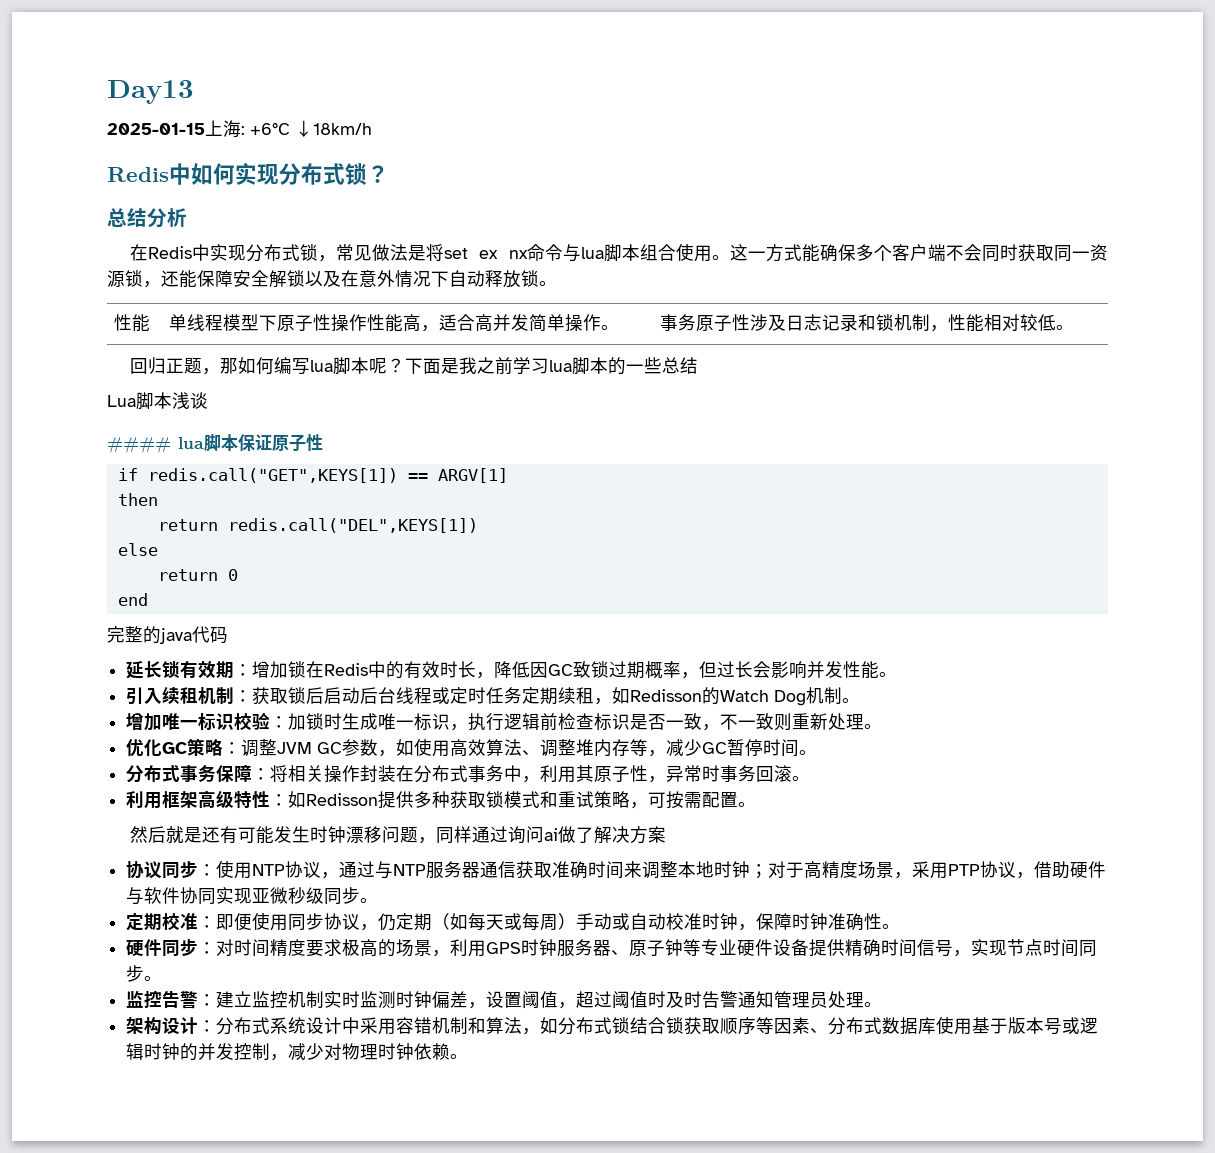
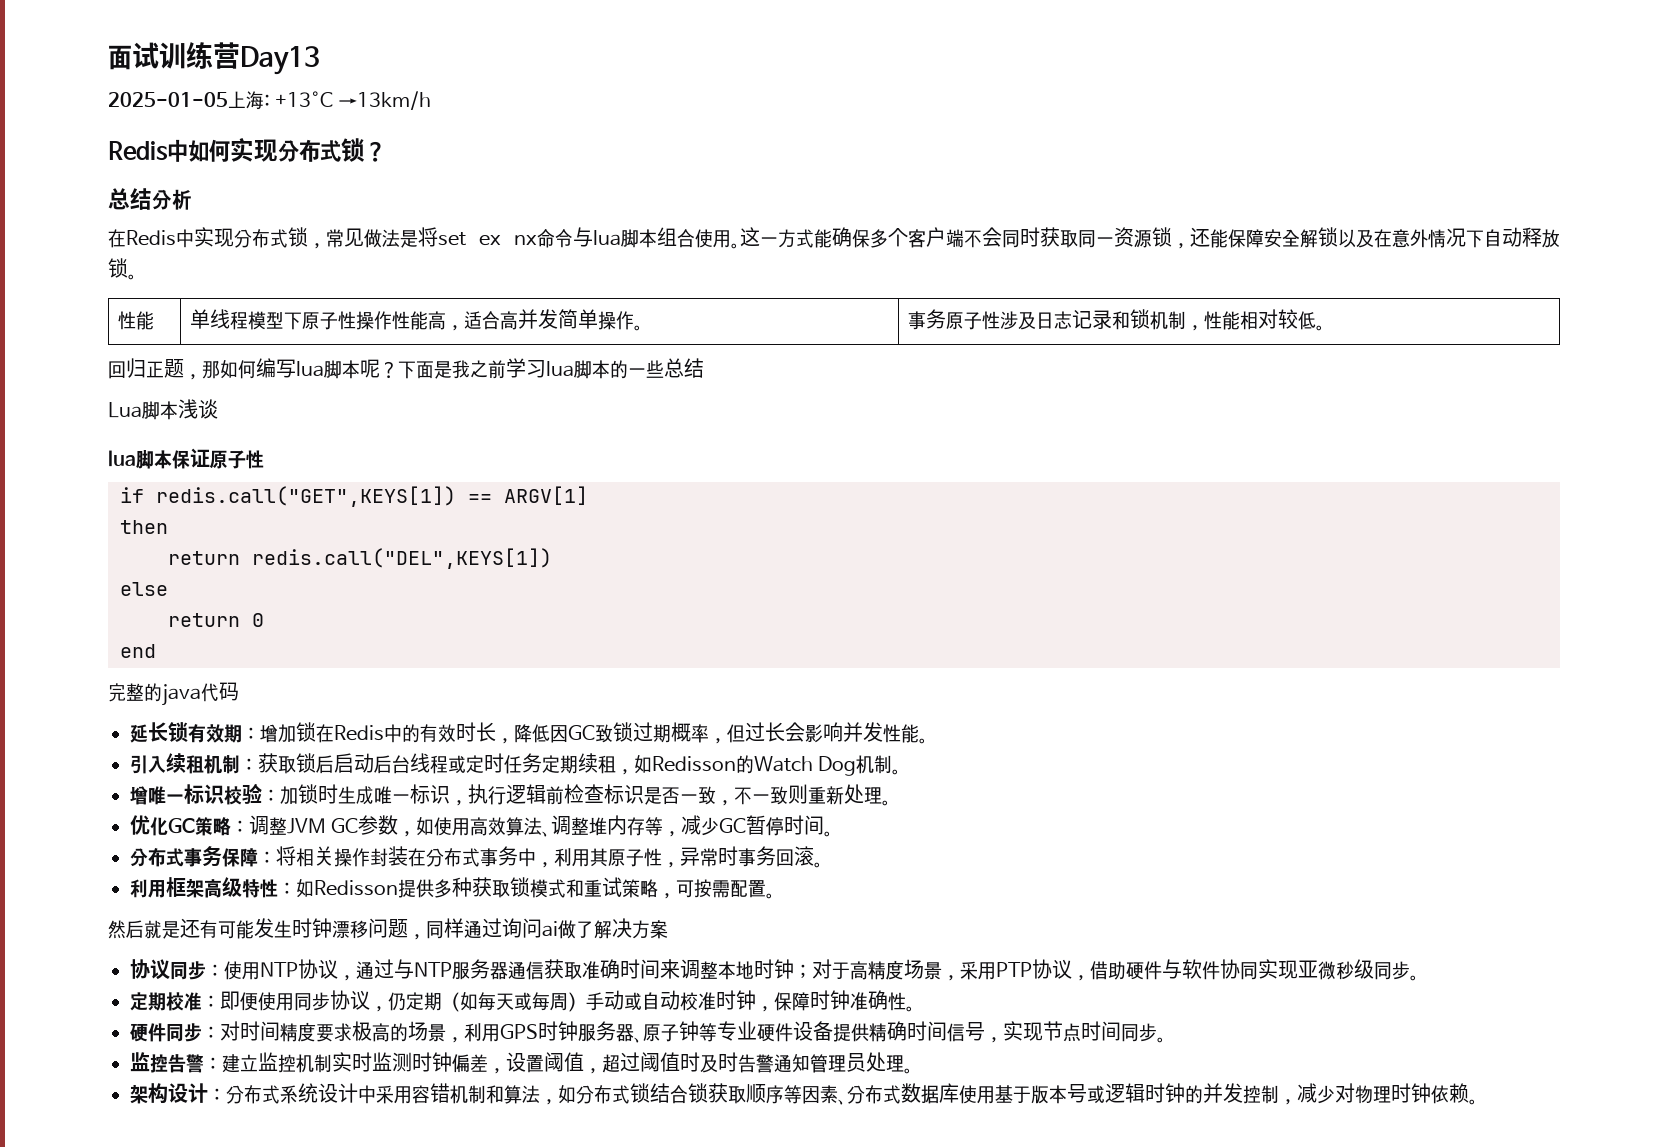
- Day13
+ 面试训练营Day13
- 2025-01-15上海: +6°C ↓18km/h
+ 2025-01-05上海: +13°C →13km/h
- #### lua脚本保证原子性
+ lua脚本保证原子性
- 增加唯一标识校验：加锁时生成唯一标识，执行逻辑前检查标识是否一致，不一致则重新处理。
+ 增唯一标识校验：加锁时生成唯一标识，执行逻辑前检查标识是否一致，不一致则重新处理。

